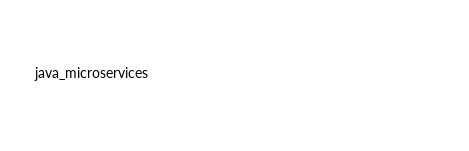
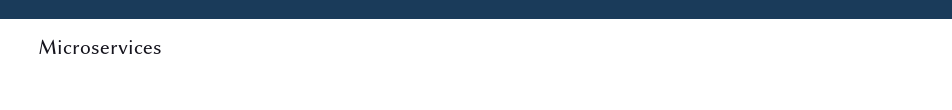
- java_microservices
+ Microservices

